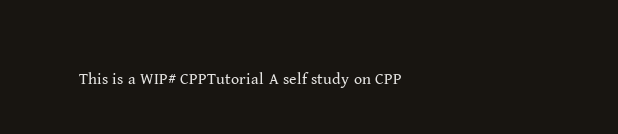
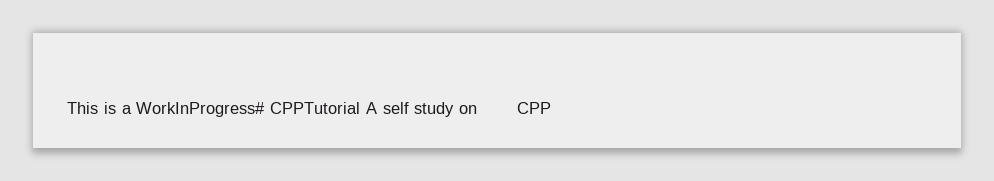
- This is a WIP# CPPTutorial A self study on CPP
+ This is a WorkInProgress# CPPTutorial A self study on CPP

